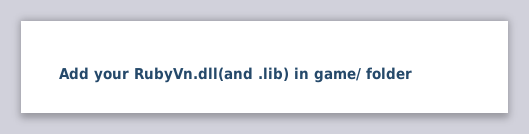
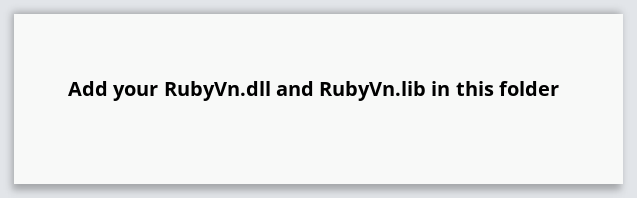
- Add your RubyVn.dll(and .lib) in game/ folder
+ Add your RubyVn.dll and RubyVn.lib in this folder

